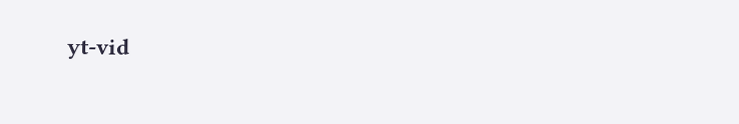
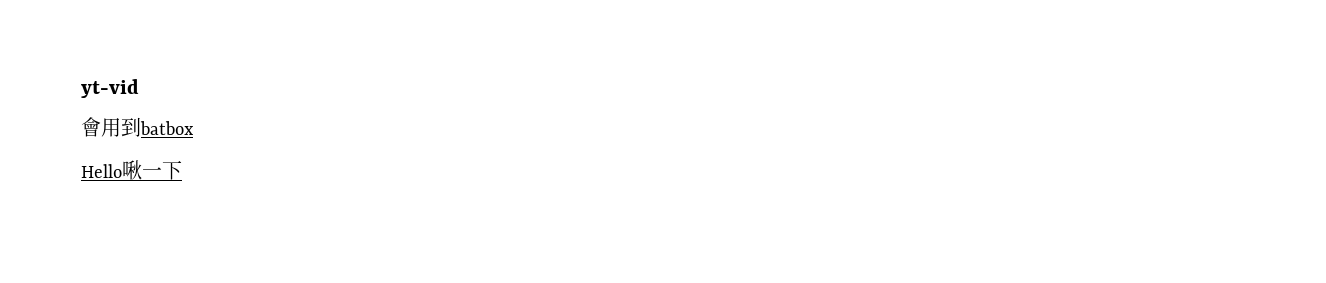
+ 會用到batbox
+ Hello啾一下

